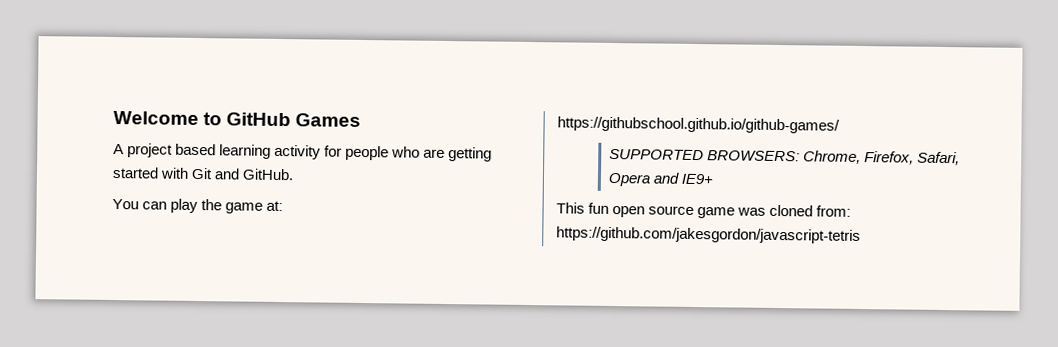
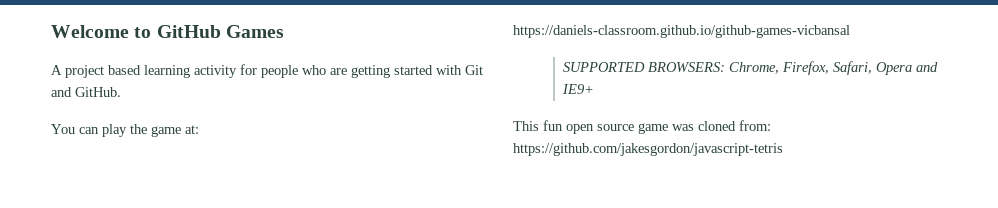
- You can play the game at: https://githubschool.github.io/github-games/
+ You can play the game at: https://daniels-classroom.github.io/github-games-vicbansal

